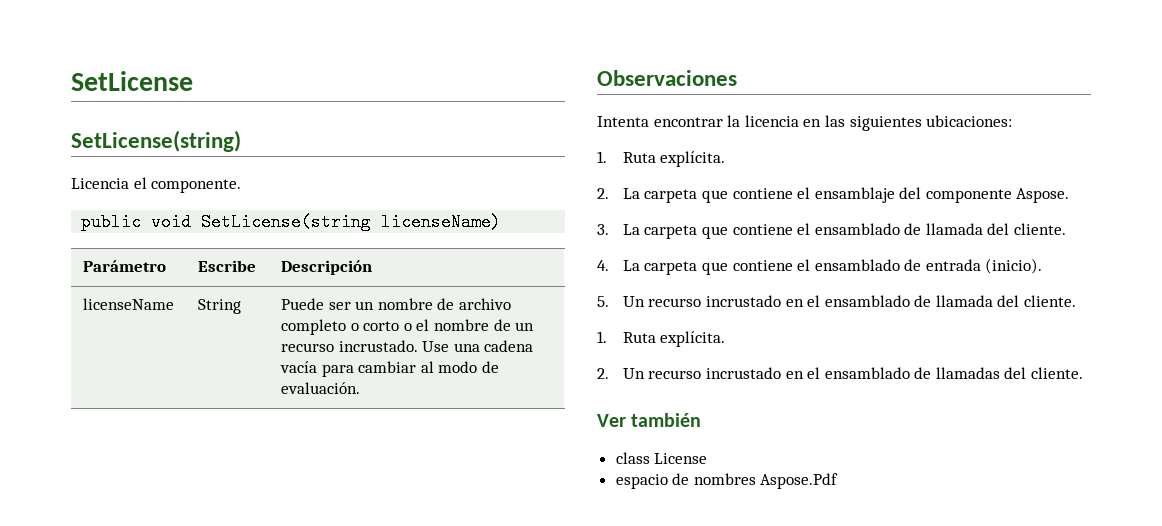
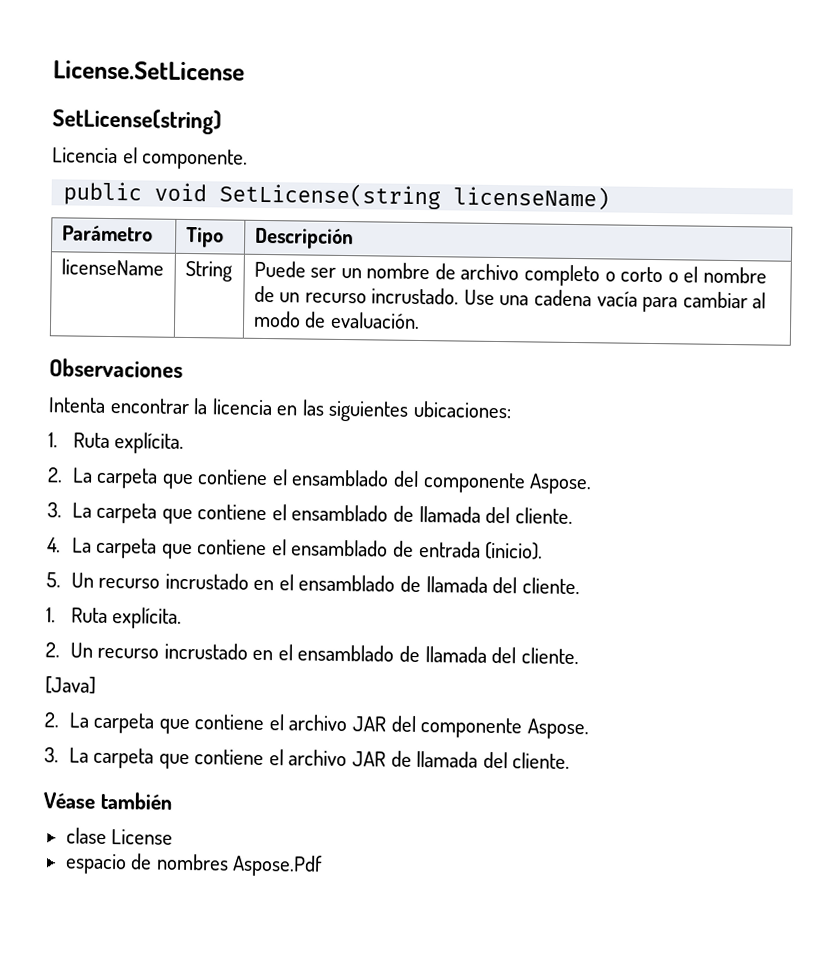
- SetLicense
+ License.SetLicense
- Parámetro | Escribe | Descripción
+ Parámetro | Tipo | Descripción
- 2. La carpeta que contiene el ensamblaje del componente Aspose.
+ 2. La carpeta que contiene el ensamblado del componente Aspose.
- 2. Un recurso incrustado en el ensamblado de llamadas del cliente.
- Ver también
+ 2. Un recurso incrustado en el ensamblado de llamada del cliente.
+ [Java]
+ 2. La carpeta que contiene el archivo JAR del componente Aspose.
+ 3. La carpeta que contiene el archivo JAR de llamada del cliente.
+ Véase también
- class License
+ clase License

